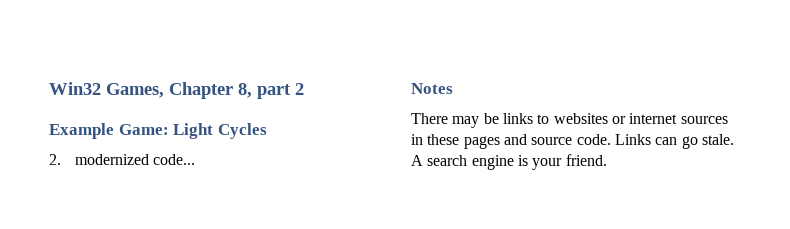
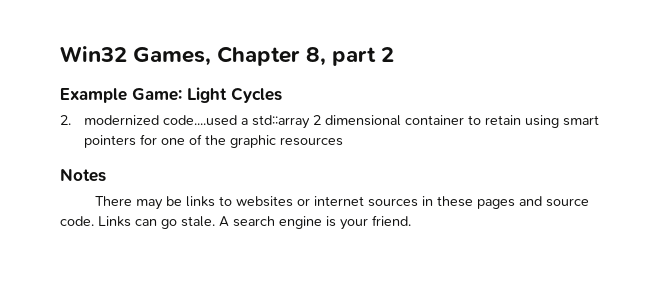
- 2. modernized code...
+ 2. modernized code....used a std::array 2 dimensional container to retain using smart pointers for one of the graphic resources

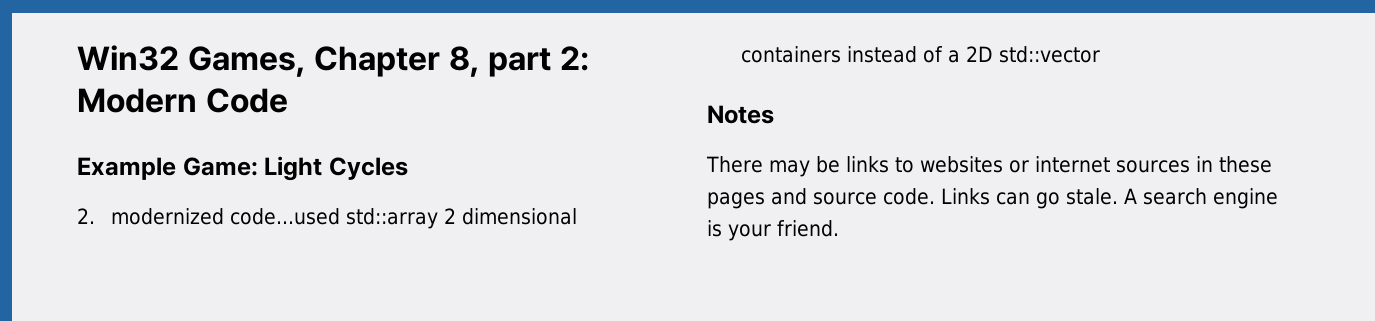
- Win32 Games, Chapter 8, part 2
+ Win32 Games, Chapter 8, part 2: Modern Code
- 2. modernized code....used a std::array 2 dimensional container to retain using smart pointers for one of the graphic resources
+ 2. modernized code...used std::array 2 dimensional containers instead of a 2D std::vector

